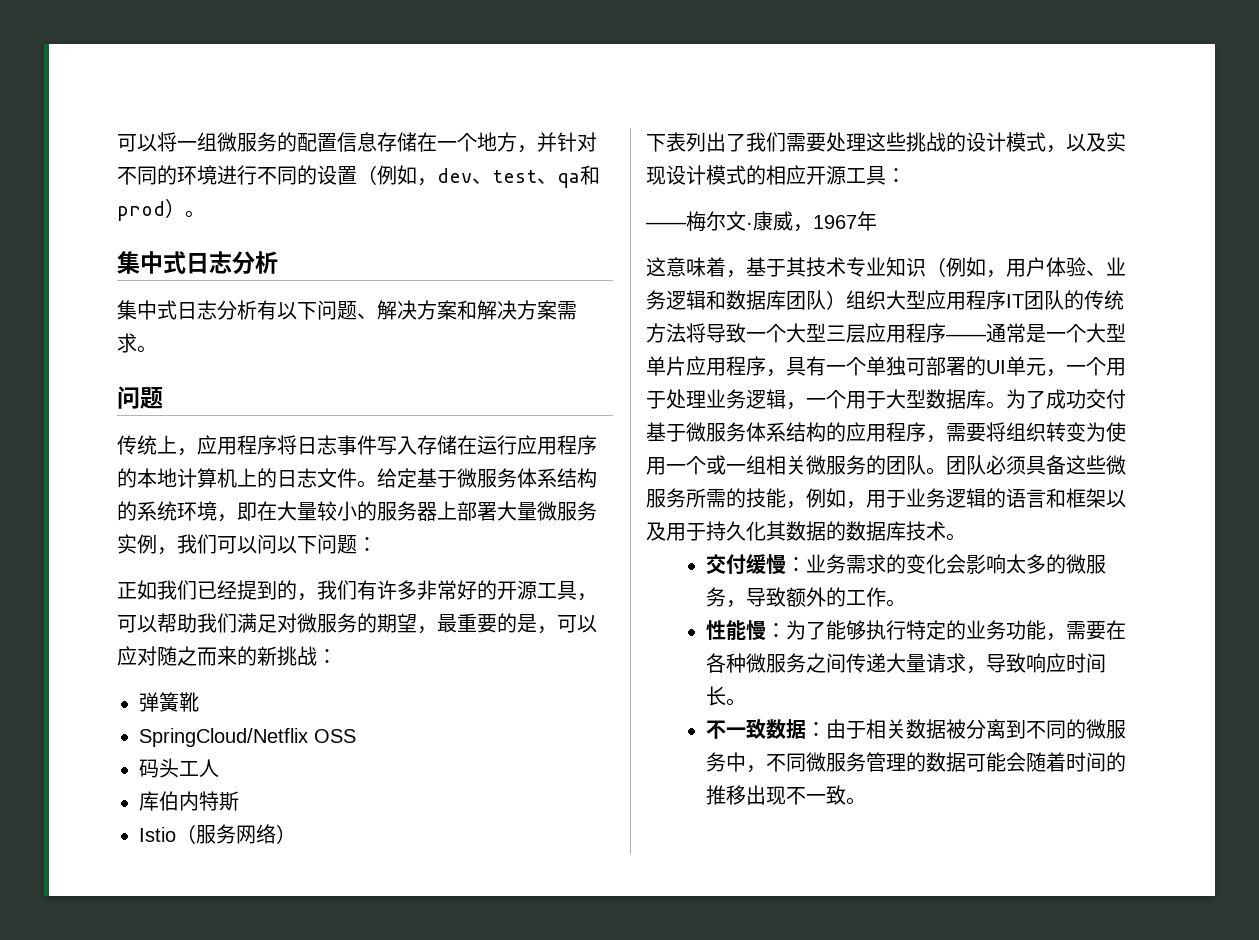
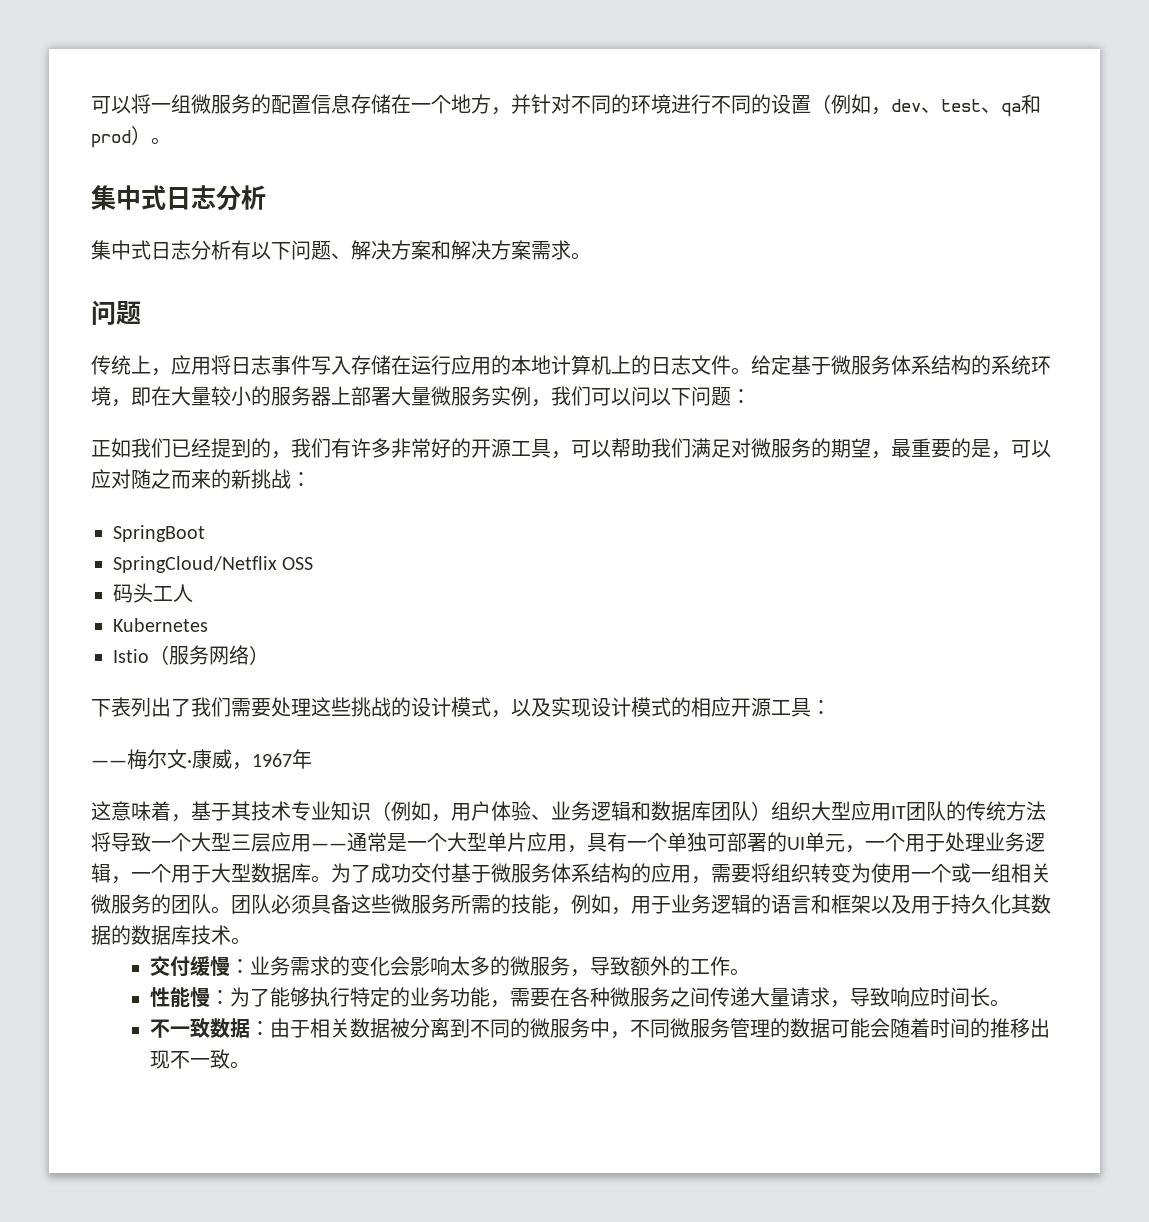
- 传统上，应用程序将日志事件写入存储在运行应用程序的本地计算机上的日志文件。
+ 传统上，应用将日志事件写入存储在运行应用的本地计算机上的日志文件。
- 弹簧靴
+ SpringBoot
- 库伯内特斯
+ Kubernetes
- 这意味着，基于其技术专业知识（例如，用户体验、业务逻辑和数据库团队）组织大型应用程序IT团队的传统方法将导致一个大型三层应用程序——通常是一个大型单片应用程序，具有一个单独可部署的UI单元，一个用于处理业务逻辑，一个用于大型数据库。
+ 这意味着，基于其技术专业知识（例如，用户体验、业务逻辑和数据库团队）组织大型应用IT团队的传统方法将导致一个大型三层应用——通常是一个大型单片应用，具有一个单独可部署的UI单元，一个用于处理业务逻辑，一个用于大型数据库。
- 为了成功交付基于微服务体系结构的应用程序，需要将组织转变为使用一个或一组相关微服务的团队。
+ 为了成功交付基于微服务体系结构的应用，需要将组织转变为使用一个或一组相关微服务的团队。

